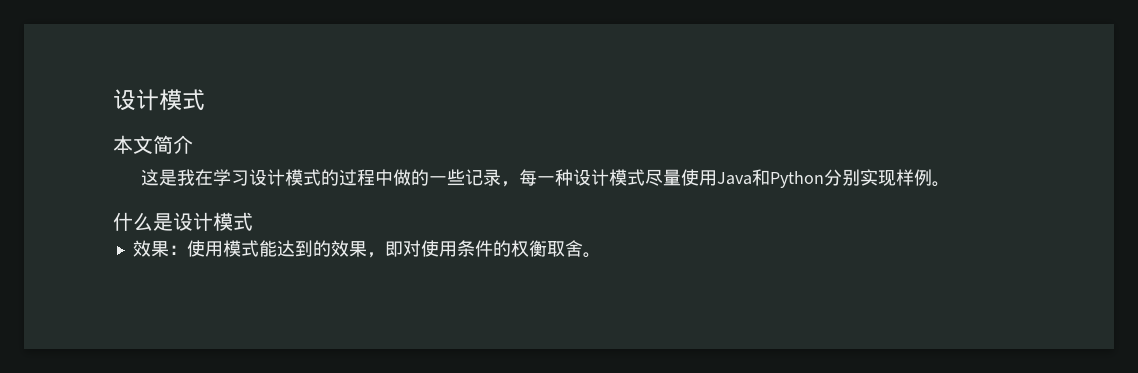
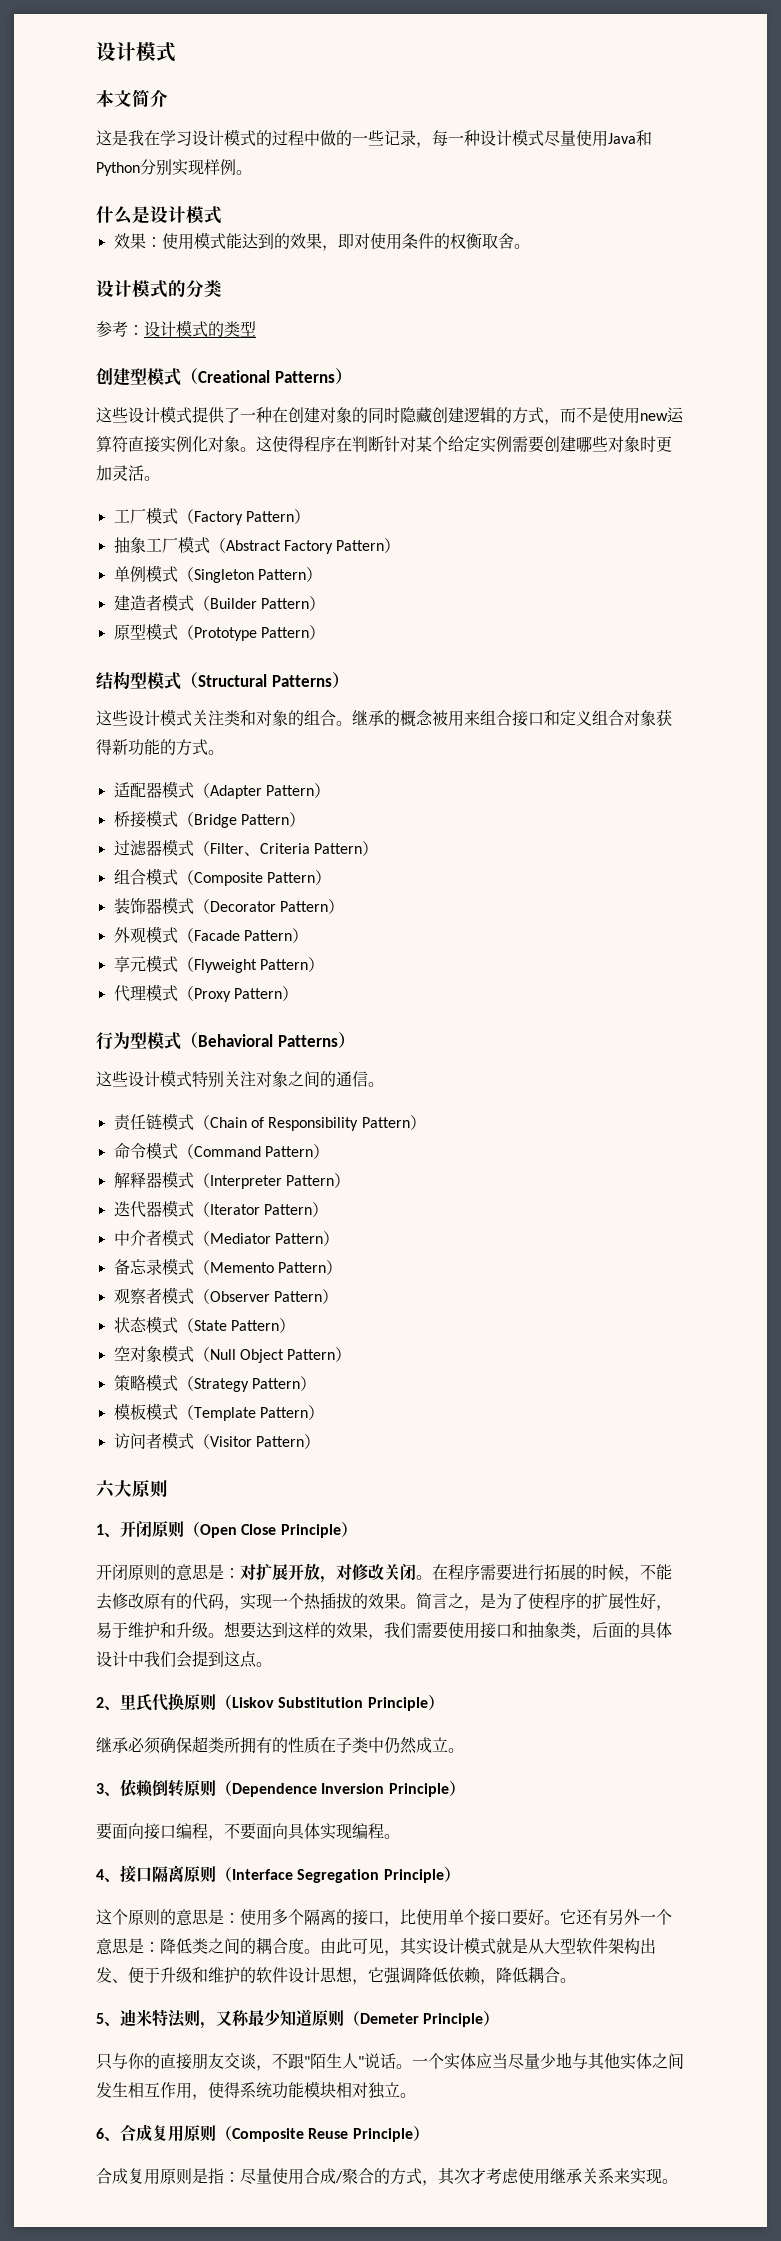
+ 设计模式的分类
+ 参考：设计模式的类型
+ 创建型模式（Creational Patterns）
+ 这些设计模式提供了一种在创建对象的同时隐藏创建逻辑的方式，而不是使用new运算符直接实例化对象。这使得程序在判断针对某个给定实例需要创建哪些对象时更加灵活。
+ 工厂模式（Factory Pattern）
+ 抽象工厂模式（Abstract Factory Pattern）
+ 单例模式（Singleton Pattern）
+ 建造者模式（Builder Pattern）
+ 原型模式（Prototype Pattern）
+ 结构型模式（Structural Patterns）
+ 这些设计模式关注类和对象的组合。继承的概念被用来组合接口和定义组合对象获得新功能的方式。
+ 适配器模式（Adapter Pattern）
+ 桥接模式（Bridge Pattern）
+ 过滤器模式（Filter、Criteria Pattern）
+ 组合模式（Composite Pattern）
+ 装饰器模式（Decorator Pattern）
+ 外观模式（Facade Pattern）
+ 享元模式（Flyweight Pattern）
+ 代理模式（Proxy Pattern）
+ 行为型模式（Behavioral Patterns）
+ 这些设计模式特别关注对象之间的通信。
+ 责任链模式（Chain of Responsibility Pattern）
+ 命令模式（Command Pattern）
+ 解释器模式（Interpreter Pattern）
+ 迭代器模式（Iterator Pattern）
+ 中介者模式（Mediator Pattern）
+ 备忘录模式（Memento Pattern）
+ 观察者模式（Observer Pattern）
+ 状态模式（State Pattern）
+ 空对象模式（Null Object Pattern）
+ 策略模式（Strategy Pattern）
+ 模板模式（Template Pattern）
+ 访问者模式（Visitor Pattern）
+ 六大原则
+ 1、开闭原则（Open Close Principle）
+ 开闭原则的意思是：对扩展开放，对修改关闭。在程序需要进行拓展的时候，不能去修改原有的代码，实现一个热插拔的效果。简言之，是为了使程序的扩展性好，易于维护和升级。想要达到这样的效果，我们需要使用接口和抽象类，后面的具体设计中我们会提到这点。
+ 2、里氏代换原则（Liskov Substitution Principle）
+ 继承必须确保超类所拥有的性质在子类中仍然成立。
+ 3、依赖倒转原则（Dependence Inversion Principle）
+ 要面向接口编程，不要面向具体实现编程。
+ 4、接口隔离原则（Interface Segregation Principle）
+ 这个原则的意思是：使用多个隔离的接口，比使用单个接口要好。它还有另外一个意思是：降低类之间的耦合度。由此可见，其实设计模式就是从大型软件架构出发、便于升级和维护的软件设计思想，它强调降低依赖，降低耦合。
+ 5、迪米特法则，又称最少知道原则（Demeter Principle）
+ 只与你的直接朋友交谈，不跟"陌生人"说话。一个实体应当尽量少地与其他实体之间发生相互作用，使得系统功能模块相对独立。
+ 6、合成复用原则（Composite Reuse Principle）
+ 合成复用原则是指：尽量使用合成/聚合的方式，其次才考虑使用继承关系来实现。

